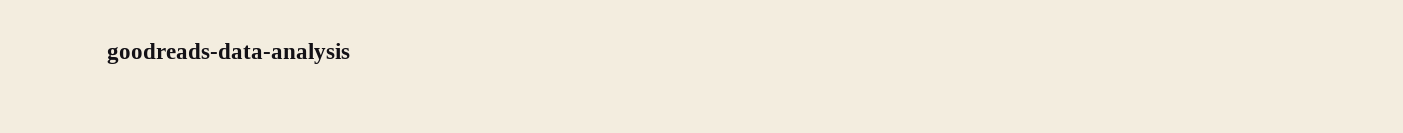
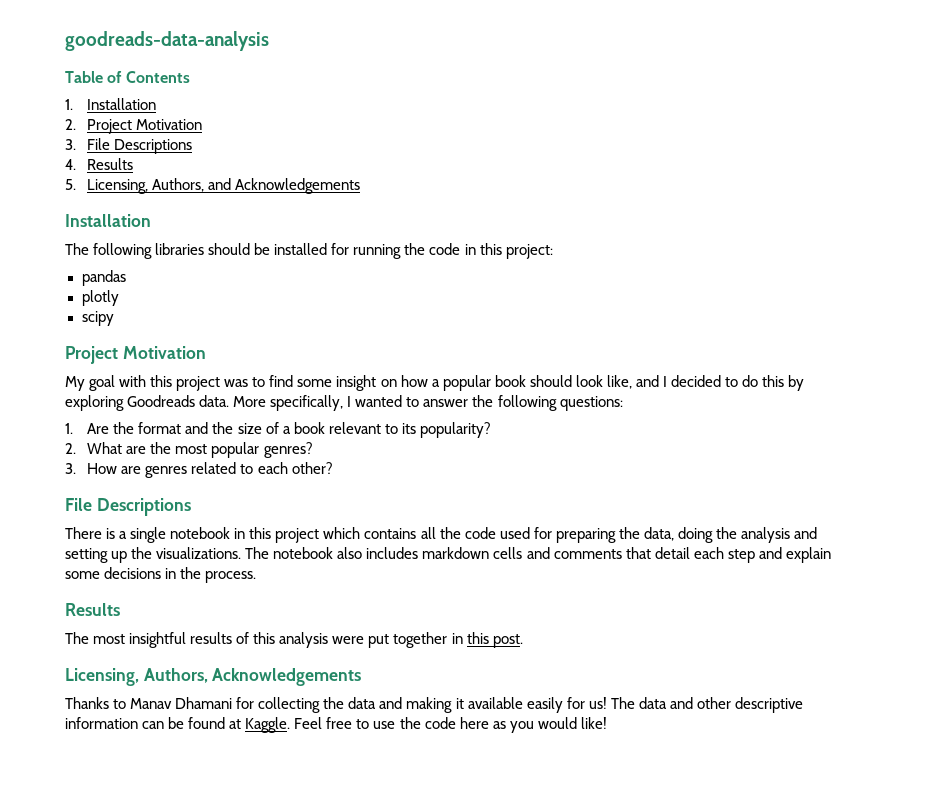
+ Table of Contents
+ 1. Installation
+ 2. Project Motivation
+ 3. File Descriptions
+ 4. Results
+ 5. Licensing, Authors, and Acknowledgements
+ Installation
+ The following libraries should be installed for running the code in this project:
+ pandas
+ plotly
+ scipy
+ Project Motivation
+ My goal with this project was to find some insight on how a popular book should look like, and I decided to do this by exploring Goodreads data. More specifically, I wanted to answer the following questions:
+ 1. Are the format and the size of a book relevant to its popularity?
+ 2. What are the most popular genres?
+ 3. How are genres related to each other?
+ File Descriptions
+ There is a single notebook in this project which contains all the code used for preparing the data, doing the analysis and setting up the visualizations. The notebook also includes markdown cells and comments that detail each step and explain some decisions in the process.
+ Results
+ The most insightful results of this analysis were put together in this post.
+ Licensing, Authors, Acknowledgements
+ Thanks to Manav Dhamani for collecting the data and making it available easily for us! The data and other descriptive information can be found at Kaggle. Feel free to use the code here as you would like!

